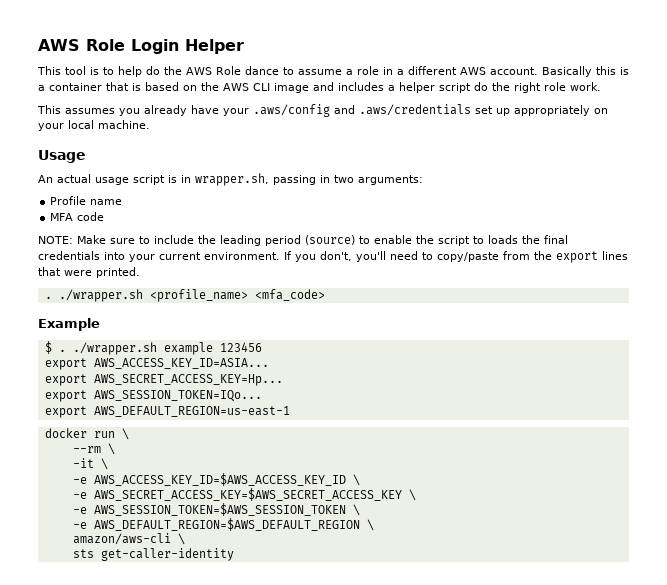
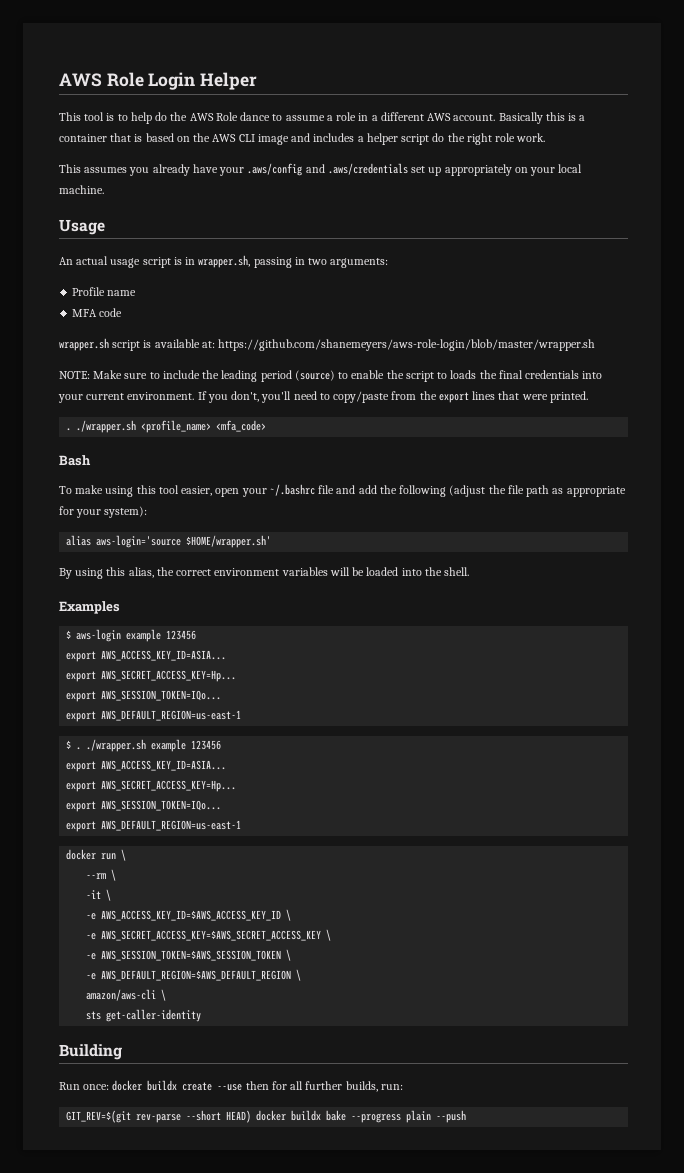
+ wrapper.sh script is available at: https://github.com/shanemeyers/aws-role-login/blob/master/wrapper.sh
- Example
+ Bash
+ To make using this tool easier, open your ~/.bashrc file and add the following (adjust the file path as appropriate for your system):
+ alias aws-login='source $HOME/wrapper.sh'
+ By using this alias, the correct environment variables will be loaded into the shell.
+ Examples
+ $ aws-login example 123456
+ export AWS_ACCESS_KEY_ID=ASIA...
+ export AWS_SECRET_ACCESS_KEY=Hp...
+ export AWS_SESSION_TOKEN=IQo...
+ export AWS_DEFAULT_REGION=us-east-1
+ Building
+ Run once: docker buildx create --use then for all further builds, run:
+ GIT_REV=$(git rev-parse --short HEAD) docker buildx bake --progress plain --push

